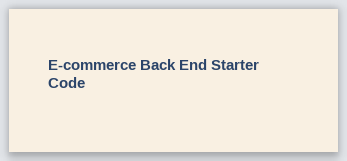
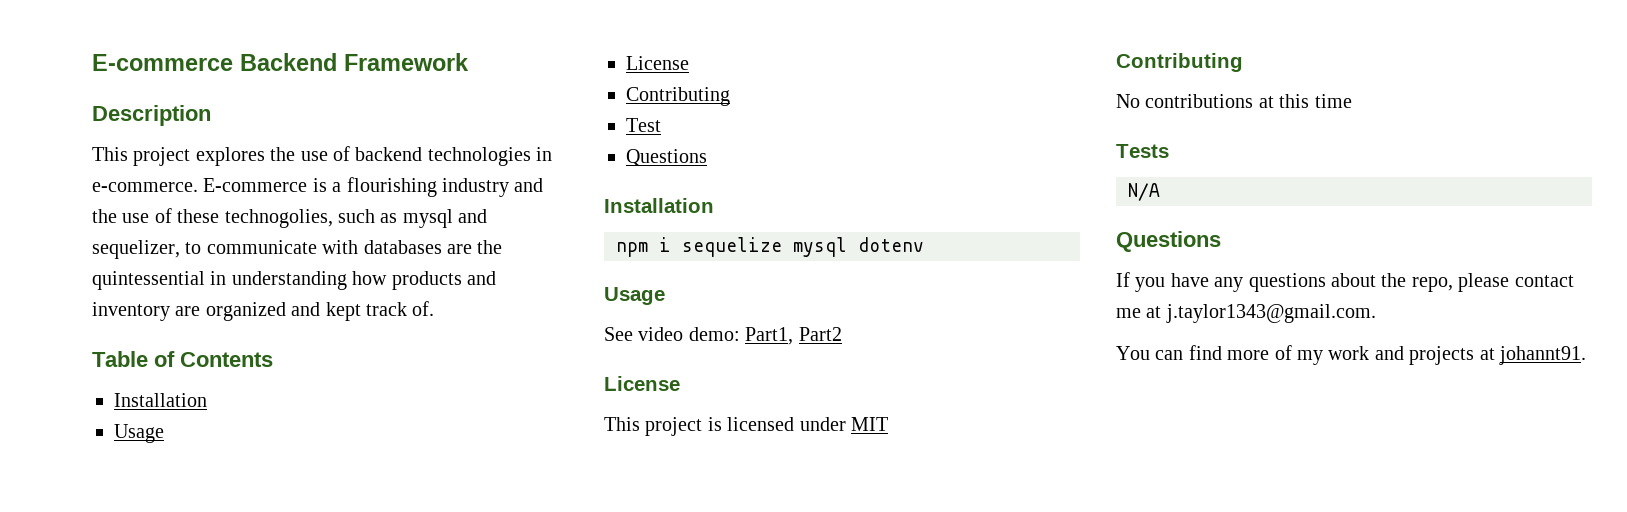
- E-commerce Back End Starter Code
+ E-commerce Backend Framework
+ Description
+ This project explores the use of backend technologies in e-commerce. E-commerce is a flourishing industry and the use of these technogolies, such as mysql and sequelizer, to communicate with databases are the quintessential in understanding how products and inventory are organized and kept track of.
+ Table of Contents
+ Installation
+ Usage
+ License
+ Contributing
+ Test
+ Questions
+ Installation
+ npm i sequelize mysql dotenv
+ Usage
+ See video demo: Part1, Part2
+ License
+ This project is licensed under MIT
+ Contributing
+ No contributions at this time
+ Tests
+ N/A
+ Questions
+ If you have any questions about the repo, please contact me at j.taylor1343@gmail.com.
+ You can find more of my work and projects at johannt91.

